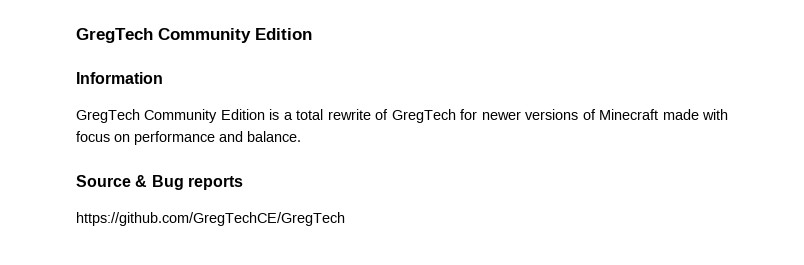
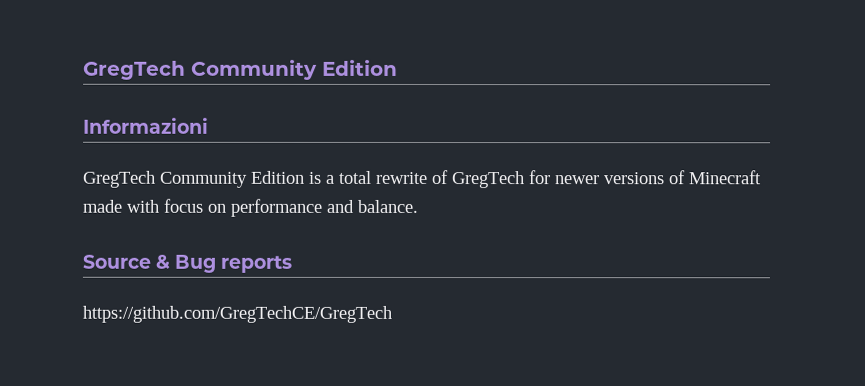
- Information
+ Informazioni

